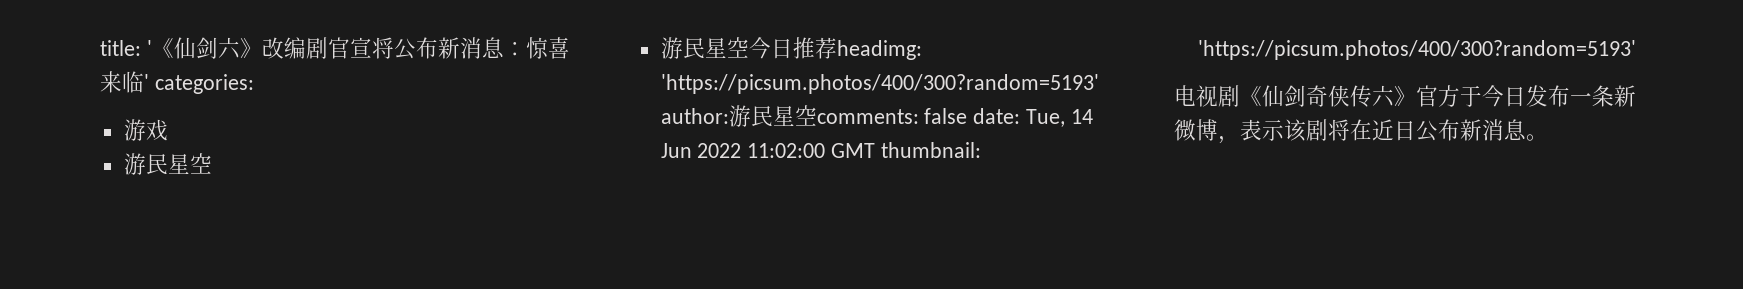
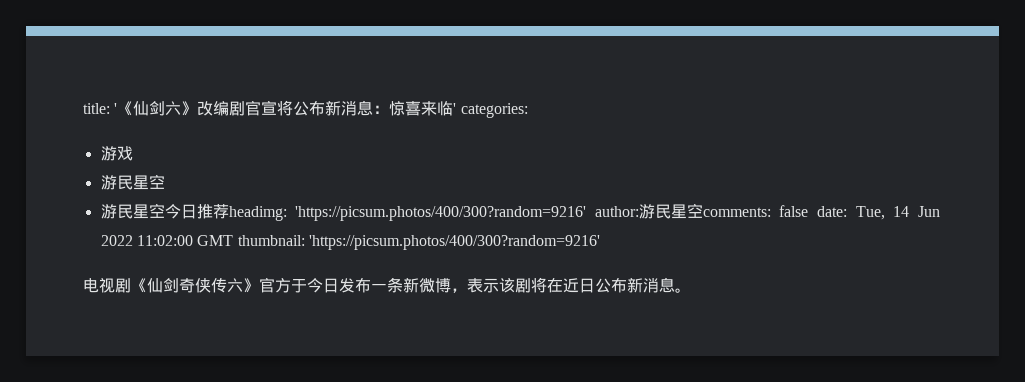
- 游民星空今日推荐headimg: 'https://picsum.photos/400/300?random=5193' author:游民星空comments: false date: Tue, 14 Jun 2022 11:02:00 GMT thumbnail: 'https://picsum.photos/400/300?random=5193'
+ 游民星空今日推荐headimg: 'https://picsum.photos/400/300?random=9216' author:游民星空comments: false date: Tue, 14 Jun 2022 11:02:00 GMT thumbnail: 'https://picsum.photos/400/300?random=9216'

